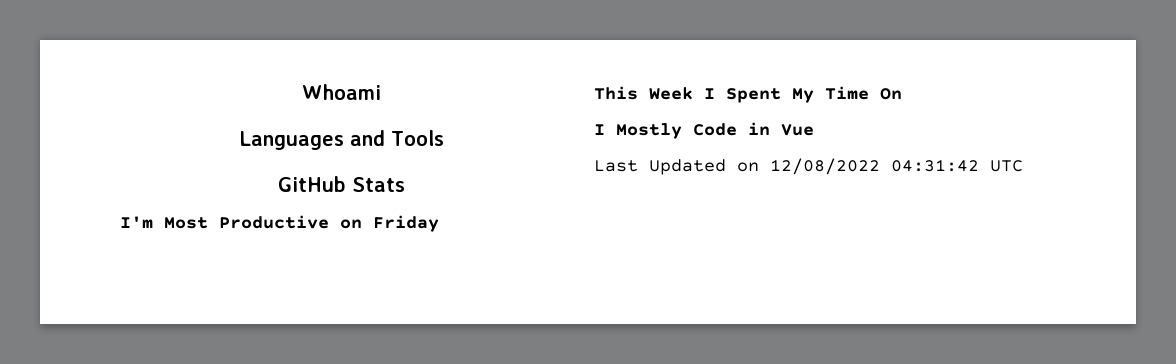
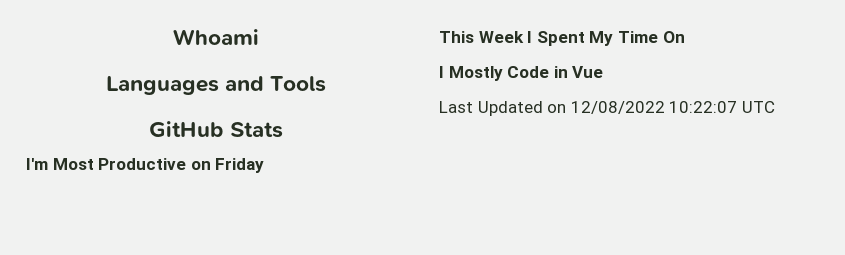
- Last Updated on 12/08/2022 04:31:42 UTC
+ Last Updated on 12/08/2022 10:22:07 UTC

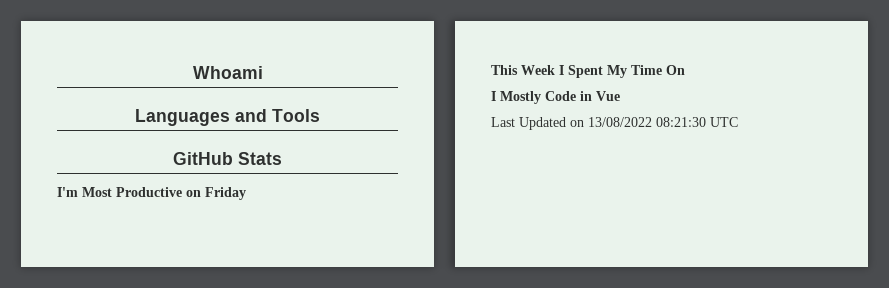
- Last Updated on 12/08/2022 10:22:07 UTC
+ Last Updated on 13/08/2022 08:21:30 UTC

